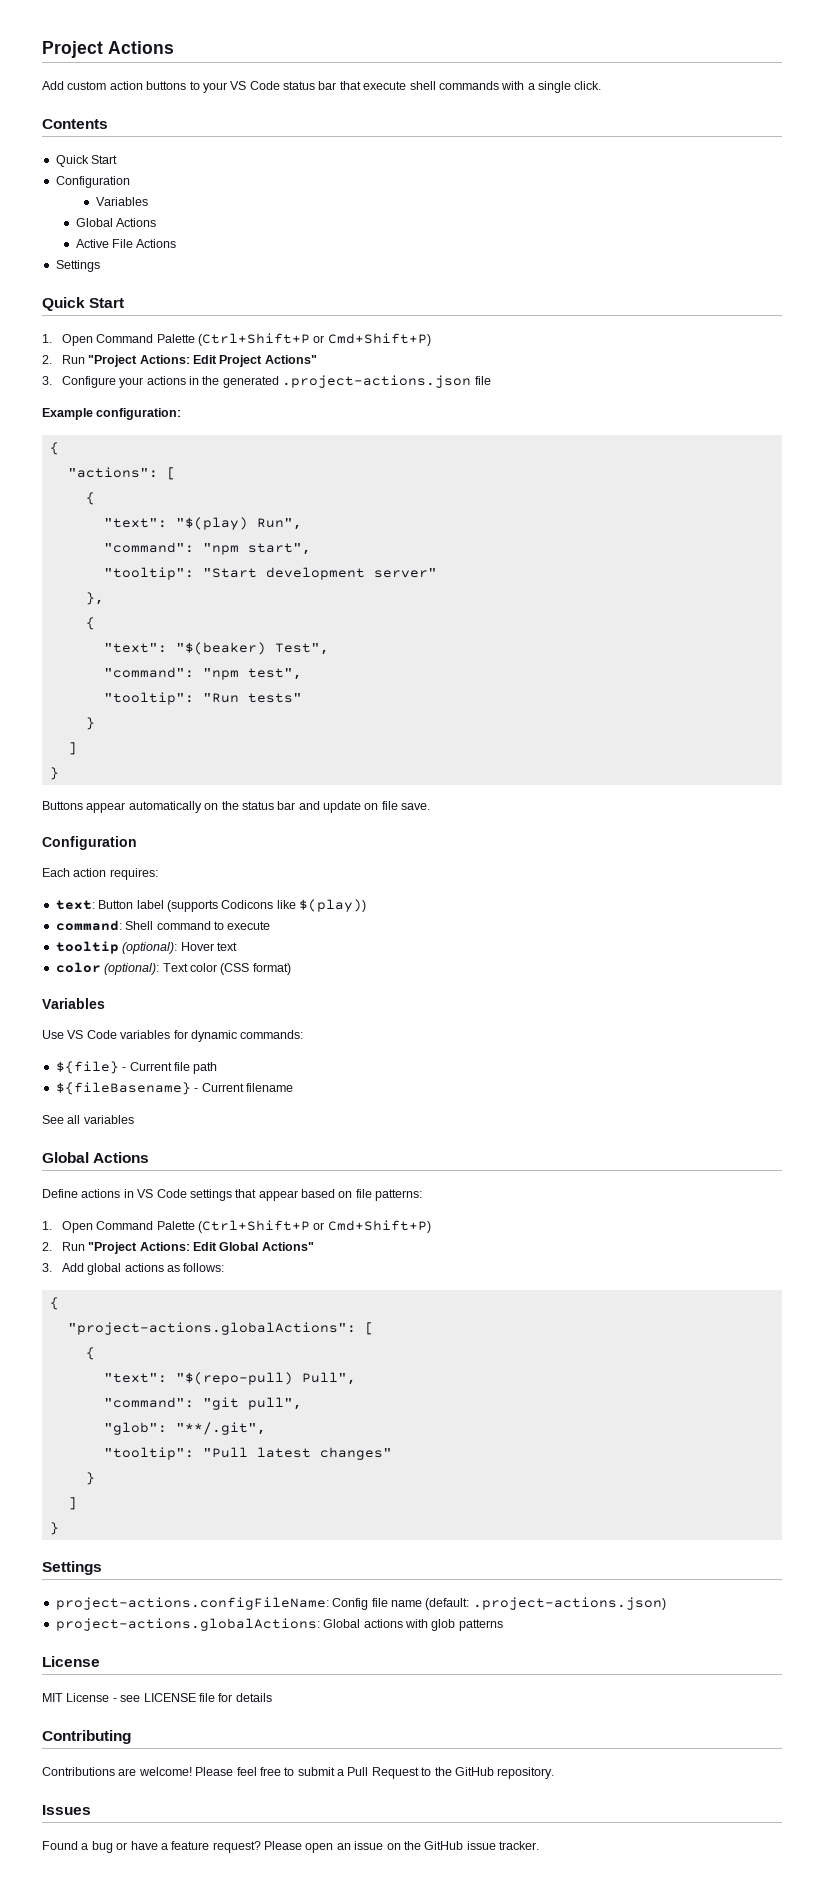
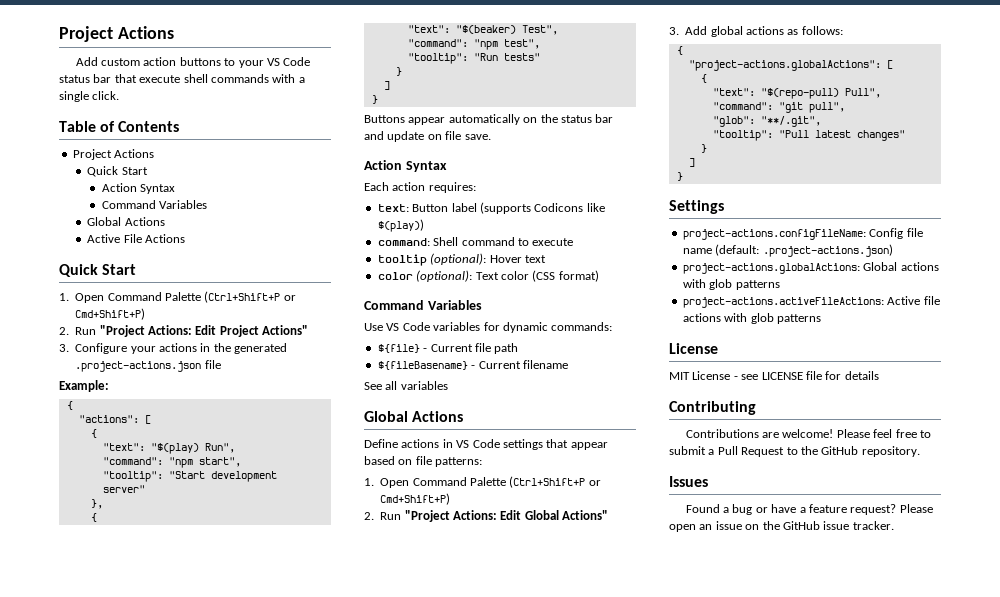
- Contents
+ Table of Contents
+ Project Actions
  Quick Start
- Configuration
- Variables
+ Action Syntax
+ Command Variables
  Active File Actions
- Settings
- Example configuration:
+ Example:
  Buttons appear automatically on the status bar and update on file save.
- Configuration
+ Action Syntax
  color (optional): Text color (CSS format)
- Variables
+ Command Variables
+ project-actions.activeFileActions: Active file actions with glob patterns

